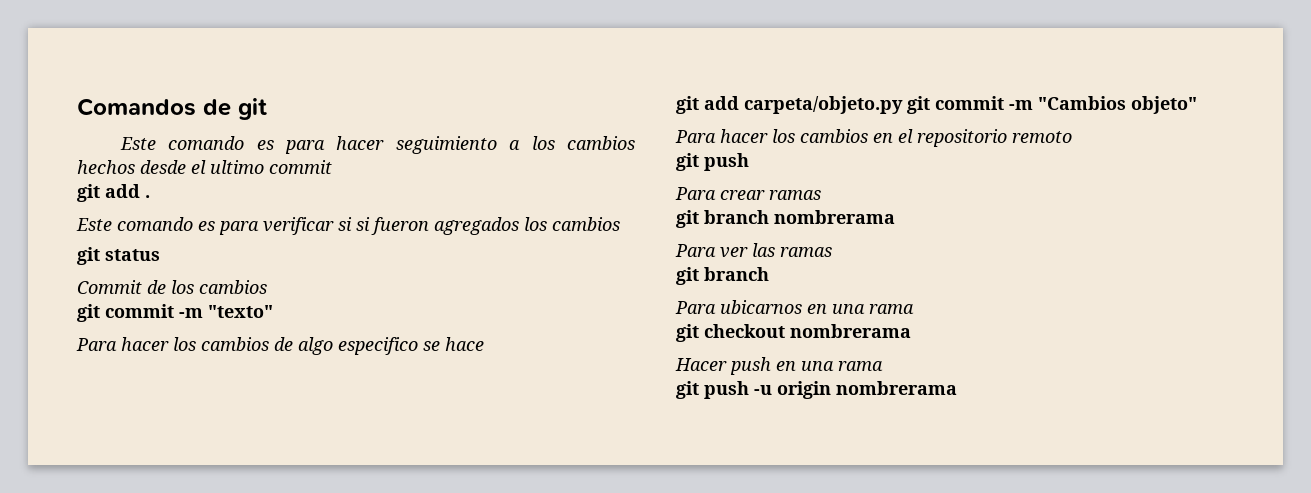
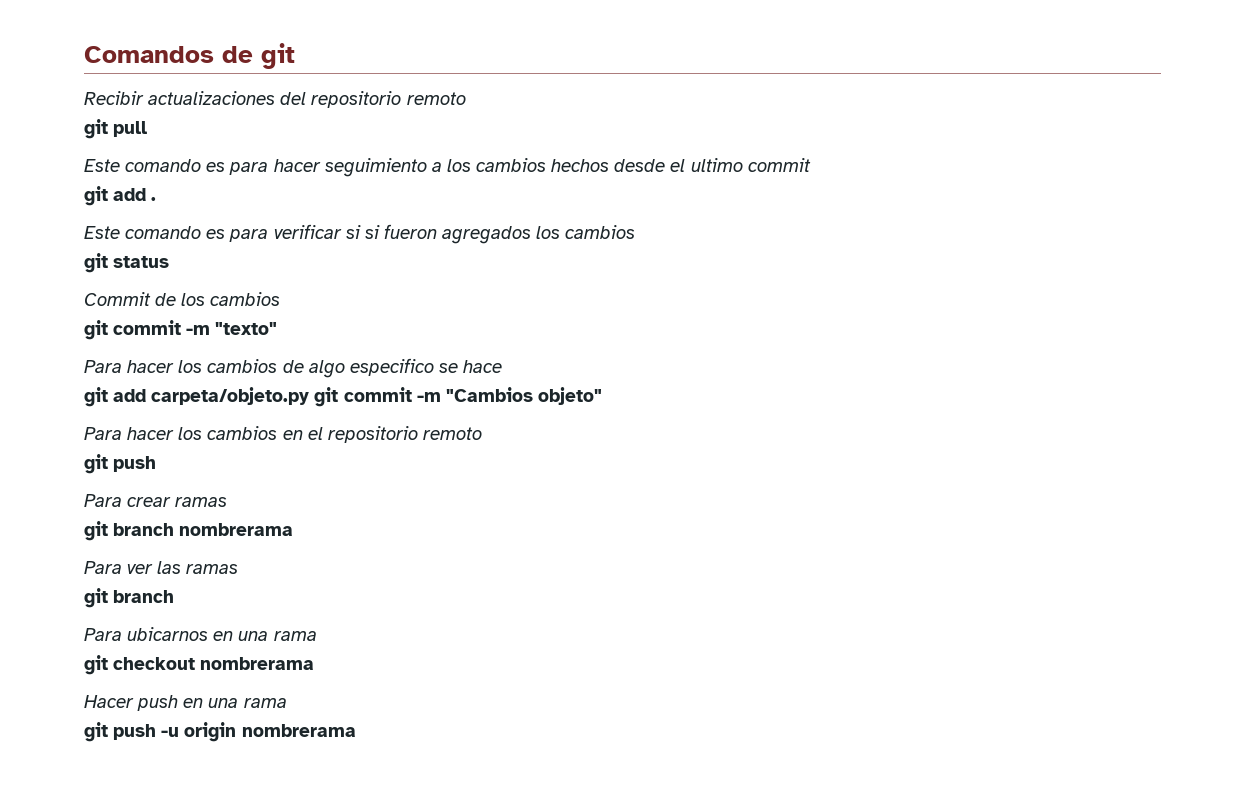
+ Recibir actualizaciones del repositorio remoto
+ git pull

